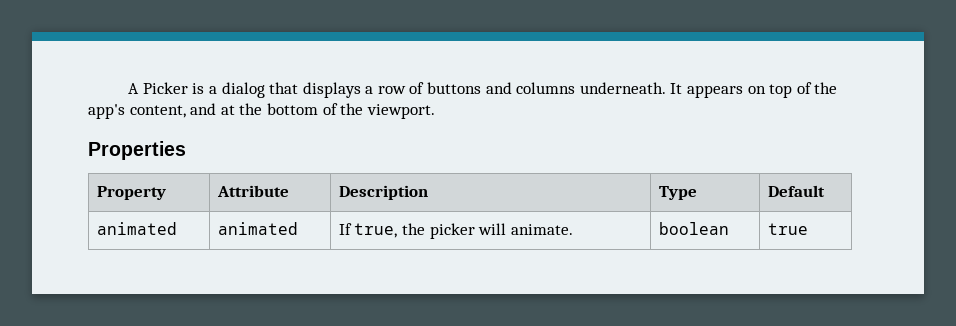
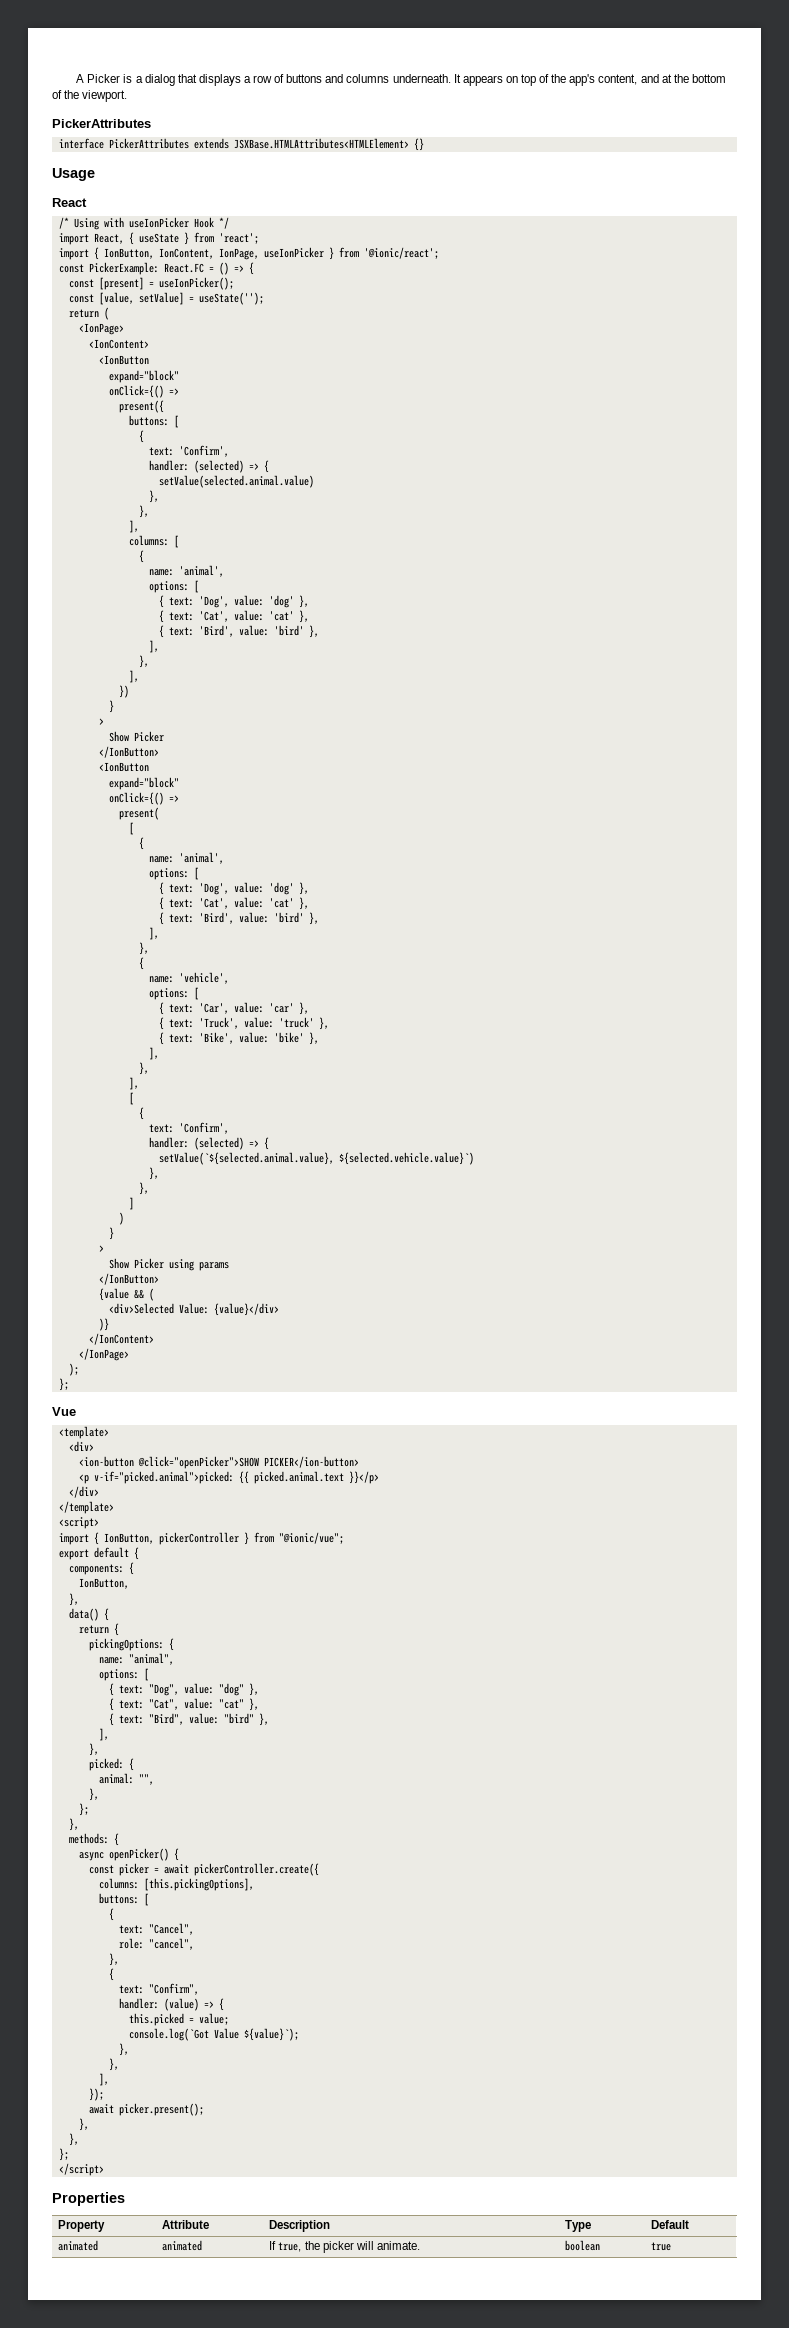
  It appears on top of the app's content, and at the bottom of the viewport.
+ PickerAttributes
+ interface PickerAttributes extends JSXBase.HTMLAttributes<HTMLElement> {}
+ Usage
+ React
+ /* Using with useIonPicker Hook */
+ import React, { useState } from 'react';
+ import { IonButton, IonContent, IonPage, useIonPicker } from '@ionic/react';
+ const PickerExample: React.FC = () => {
+ const [present] = useIonPicker();
+ const [value, setValue] = useState('');
+ return (
+ <IonPage>
+ <IonContent>
+ <IonButton
+ expand="block"
+ onClick={() =>
+ present({
+ buttons: [
+ {
+ text: 'Confirm',
+ handler: (selected) => {
+ setValue(selected.animal.value)
+ },
+ },
+ ],
+ columns: [
+ {
+ name: 'animal',
+ options: [
+ { text: 'Dog', value: 'dog' },
+ { text: 'Cat', value: 'cat' },
+ { text: 'Bird', value: 'bird' },
+ ],
+ },
+ ],
+ })
+ }
+ >
+ Show Picker
+ </IonButton>
+ <IonButton
+ expand="block"
+ onClick={() =>
+ present(
+ [
+ {
+ name: 'animal',
+ options: [
+ { text: 'Dog', value: 'dog' },
+ { text: 'Cat', value: 'cat' },
+ { text: 'Bird', value: 'bird' },
+ ],
+ },
+ {
+ name: 'vehicle',
+ options: [
+ { text: 'Car', value: 'car' },
+ { text: 'Truck', value: 'truck' },
+ { text: 'Bike', value: 'bike' },
+ ],
+ },
+ ],
+ [
+ {
+ text: 'Confirm',
+ handler: (selected) => {
+ setValue(`${selected.animal.value}, ${selected.vehicle.value}`)
+ },
+ },
+ ]
+ )
+ }
+ >
+ Show Picker using params
+ </IonButton>
+ {value && (
+ <div>Selected Value: {value}</div>
+ )}
+ </IonContent>
+ </IonPage>
+ );
+ };
+ Vue
+ <template>
+ <div>
+ <ion-button @click="openPicker">SHOW PICKER</ion-button>
+ <p v-if="picked.animal">picked: {{ picked.animal.text }}</p>
+ </div>
+ </template>
+ <script>
+ import { IonButton, pickerController } from "@ionic/vue";
+ export default {
+ components: {
+ IonButton,
+ },
+ data() {
+ return {
+ pickingOptions: {
+ name: "animal",
+ options: [
+ { text: "Dog", value: "dog" },
+ { text: "Cat", value: "cat" },
+ { text: "Bird", value: "bird" },
+ ],
+ },
+ picked: {
+ animal: "",
+ },
+ };
+ },
+ methods: {
+ async openPicker() {
+ const picker = await pickerController.create({
+ columns: [this.pickingOptions],
+ buttons: [
+ {
+ text: "Cancel",
+ role: "cancel",
+ },
+ {
+ text: "Confirm",
+ handler: (value) => {
+ this.picked = value;
+ console.log(`Got Value ${value}`);
+ },
+ },
+ ],
+ });
+ await picker.present();
+ },
+ },
+ };
+ </script>

